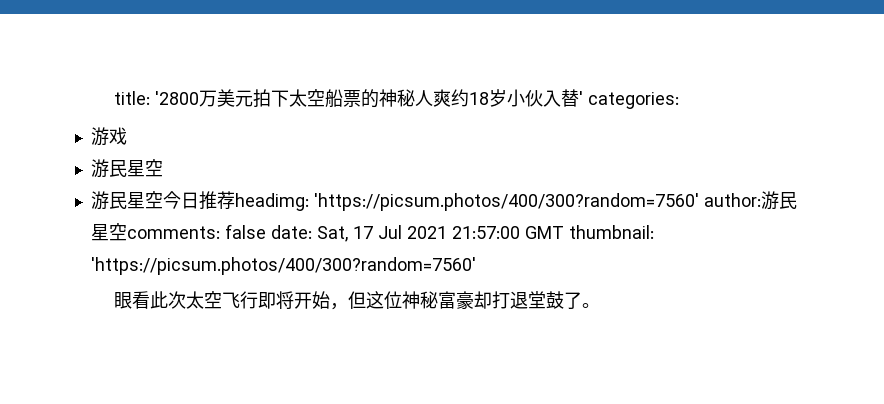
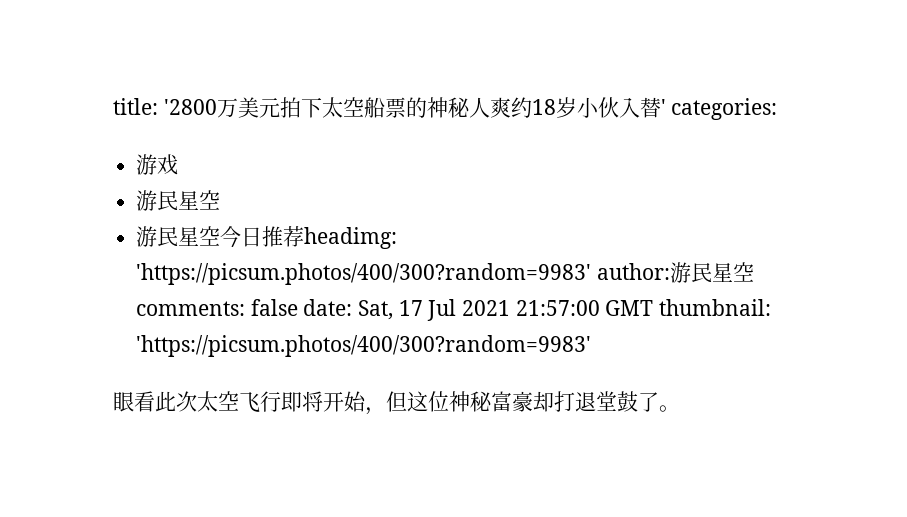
- 游民星空今日推荐headimg: 'https://picsum.photos/400/300?random=7560' author:游民星空comments: false date: Sat, 17 Jul 2021 21:57:00 GMT thumbnail: 'https://picsum.photos/400/300?random=7560'
+ 游民星空今日推荐headimg: 'https://picsum.photos/400/300?random=9983' author:游民星空comments: false date: Sat, 17 Jul 2021 21:57:00 GMT thumbnail: 'https://picsum.photos/400/300?random=9983'

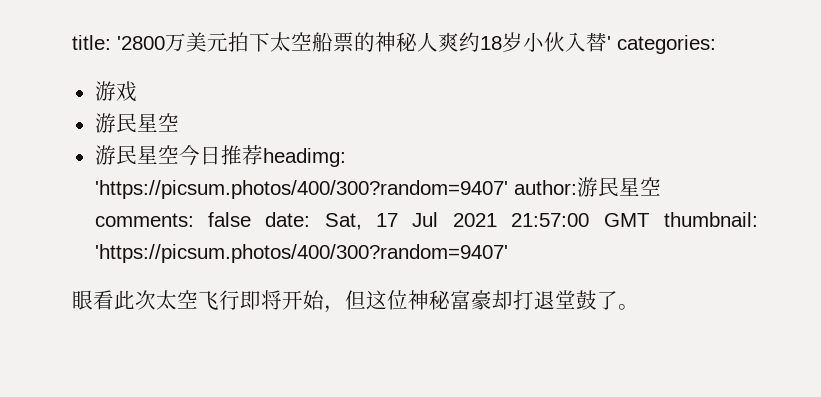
- 游民星空今日推荐headimg: 'https://picsum.photos/400/300?random=9983' author:游民星空comments: false date: Sat, 17 Jul 2021 21:57:00 GMT thumbnail: 'https://picsum.photos/400/300?random=9983'
+ 游民星空今日推荐headimg: 'https://picsum.photos/400/300?random=9407' author:游民星空comments: false date: Sat, 17 Jul 2021 21:57:00 GMT thumbnail: 'https://picsum.photos/400/300?random=9407'

